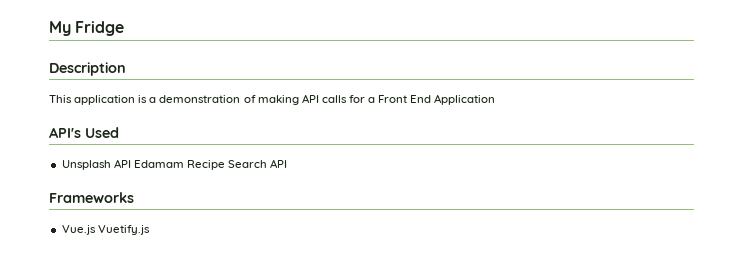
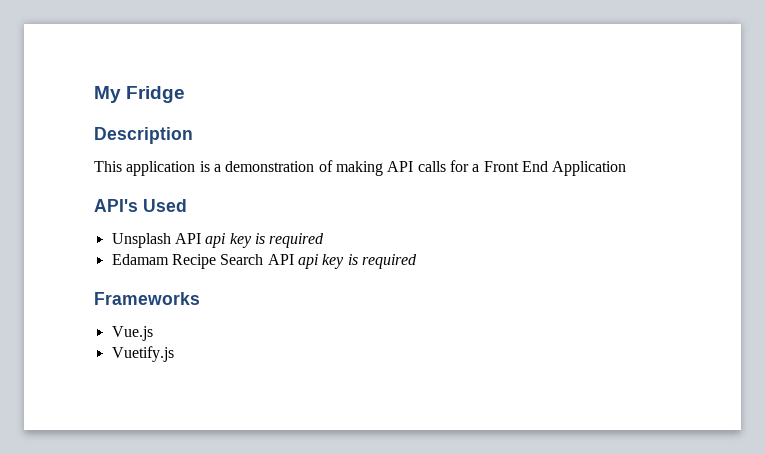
- Unsplash API Edamam Recipe Search API
+ Unsplash API api key is required
+ Edamam Recipe Search API api key is required
- Vue.js Vuetify.js
+ Vue.js
+ Vuetify.js

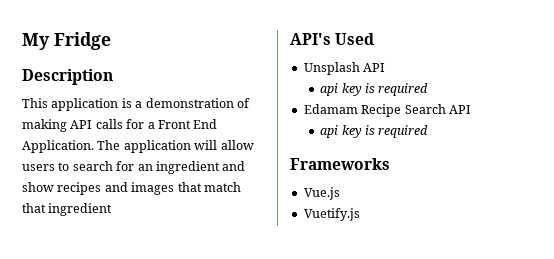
- This application is a demonstration of making API calls for a Front End Application
+ This application is a demonstration of making API calls for a Front End Application. The application will allow users to search for an ingredient and show recipes and images that match that ingredient
- Unsplash API api key is required
+ Unsplash API
+ api key is required
- Edamam Recipe Search API api key is required
+ Edamam Recipe Search API
+ api key is required

